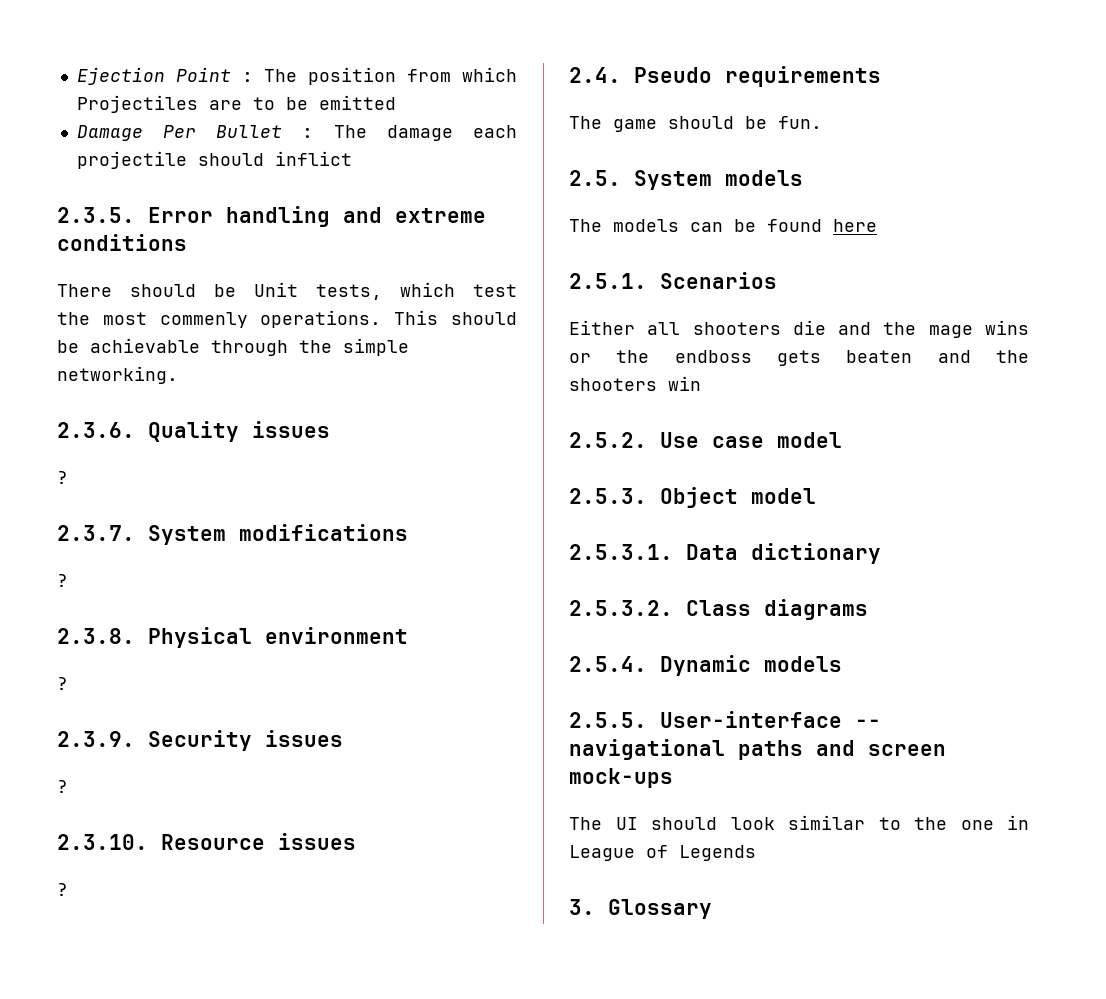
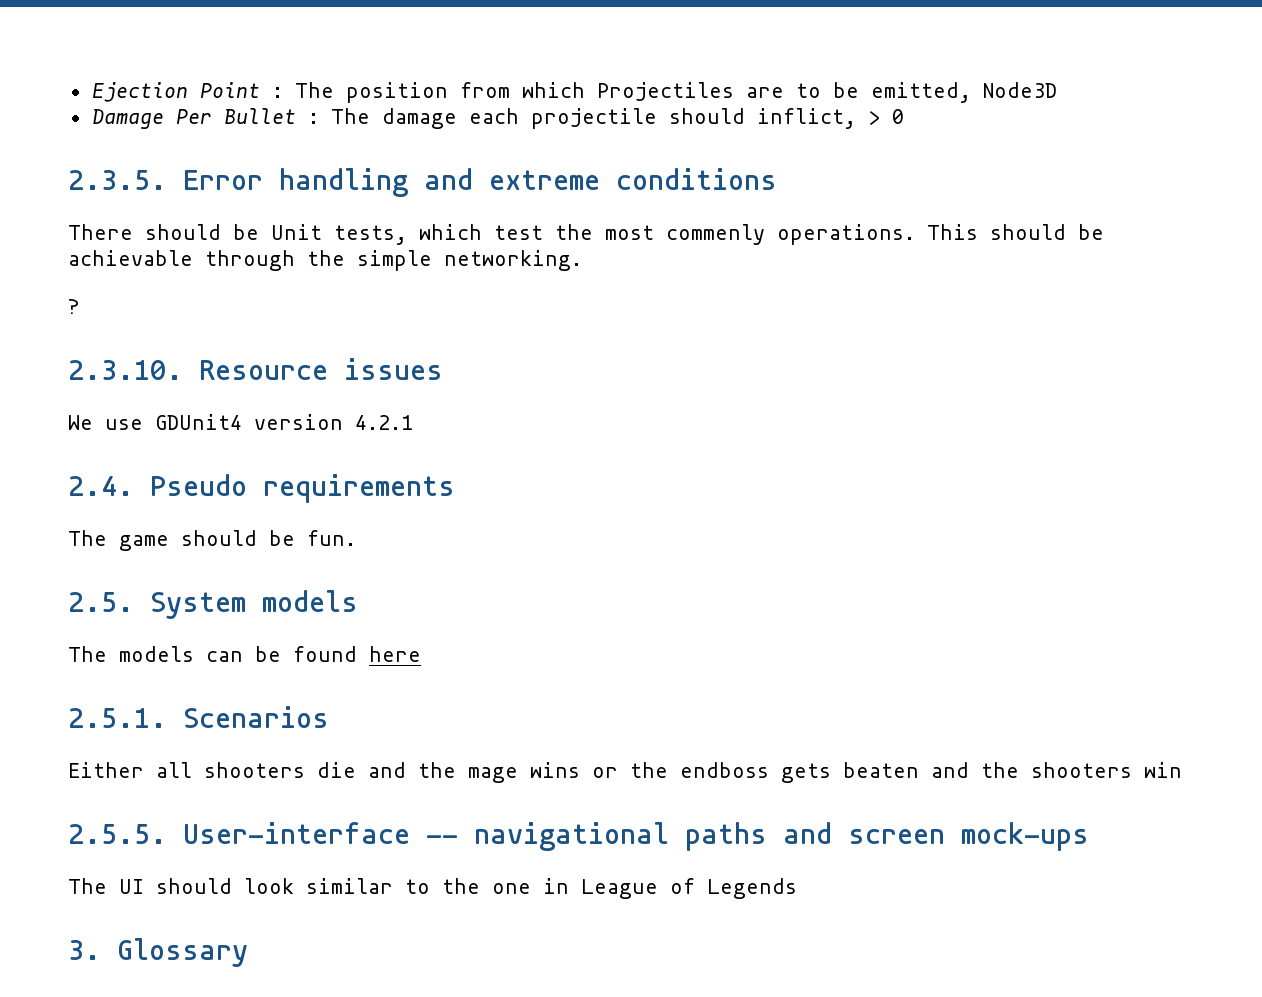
- Ejection Point : The position from which Projectiles are to be emitted
+ Ejection Point : The position from which Projectiles are to be emitted, Node3D
- Damage Per Bullet : The damage each projectile should inflict
+ Damage Per Bullet : The damage each projectile should inflict, > 0
- 2.3.6. Quality issues
- ?
- 2.3.7. System modifications
- ?
- 2.3.8. Physical environment
- ?
- 2.3.9. Security issues
  2.3.10. Resource issues
- ?
+ We use GDUnit4 version 4.2.1
- 2.5.2. Use case model
- 2.5.3. Object model
- 2.5.3.1. Data dictionary
- 2.5.3.2. Class diagrams
- 2.5.4. Dynamic models

